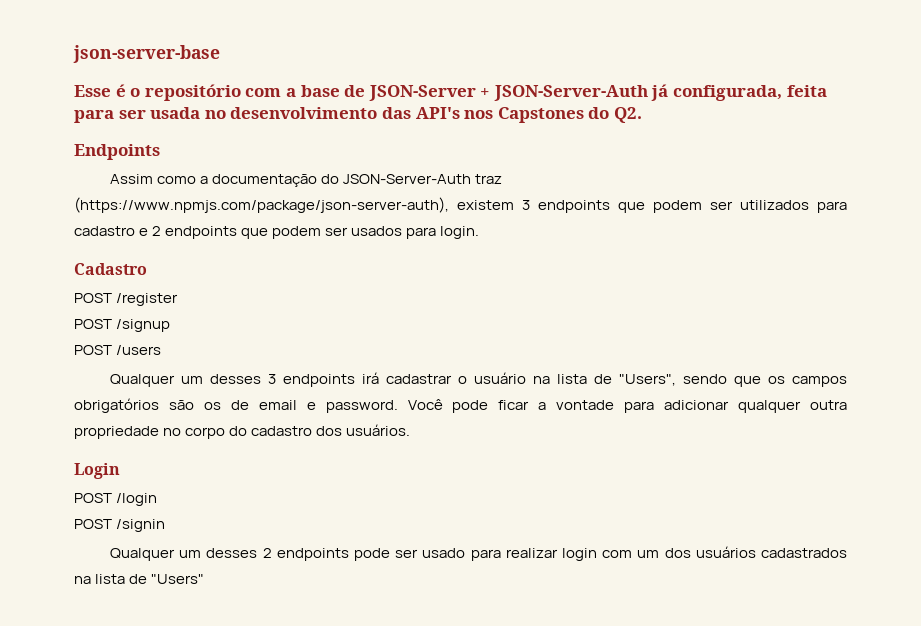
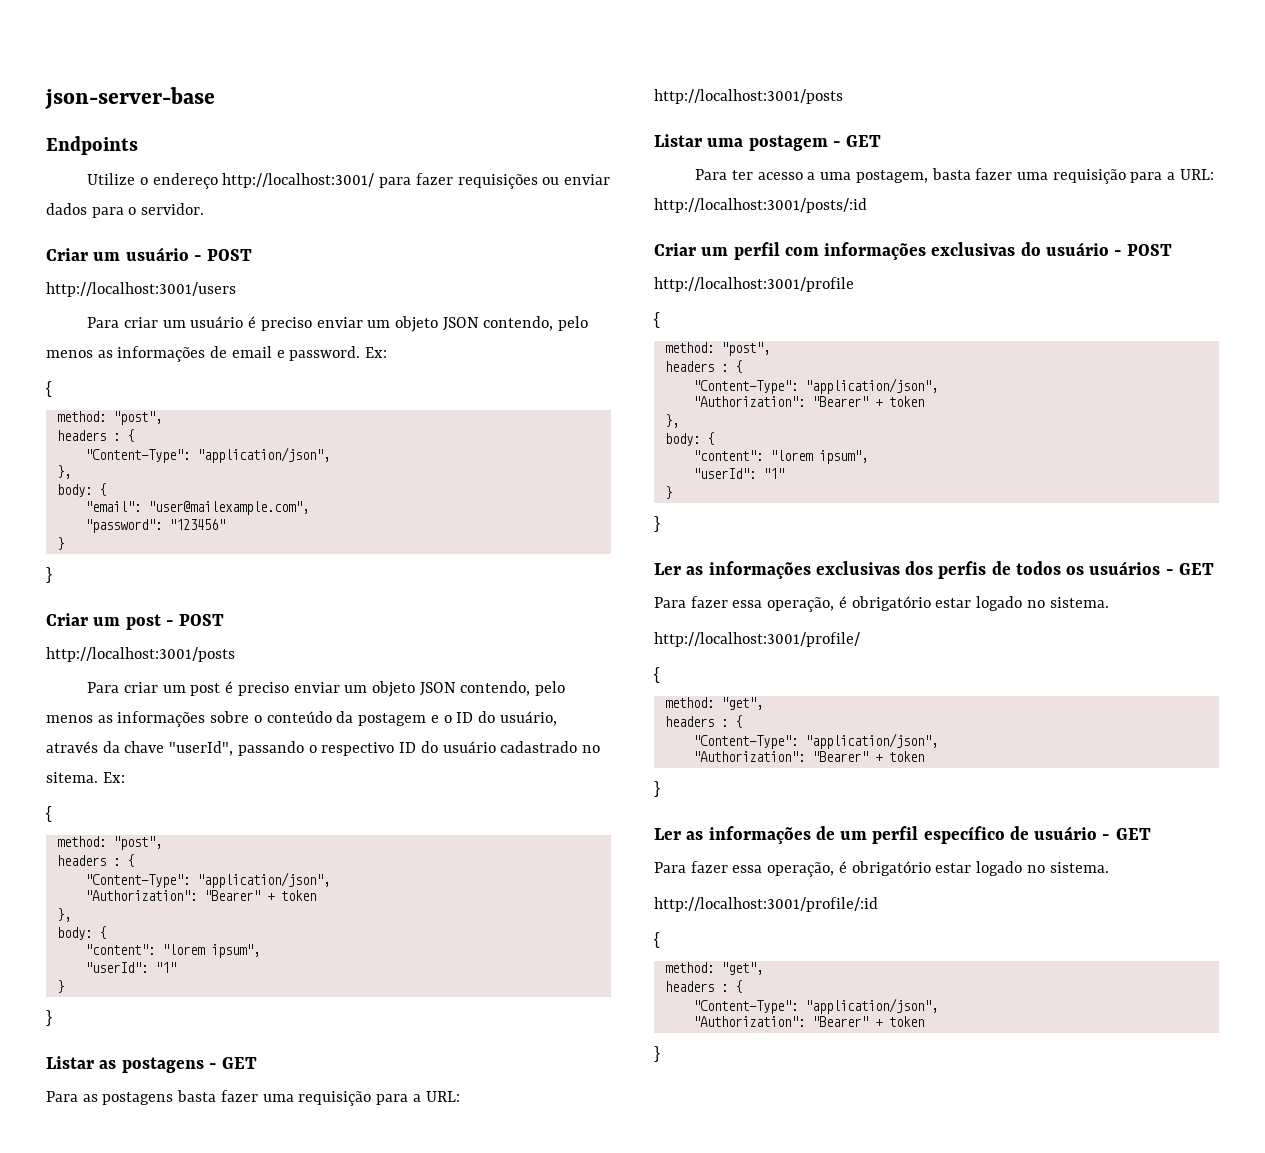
- Esse é o repositório com a base de JSON-Server + JSON-Server-Auth já configurada, feita para ser usada no desenvolvimento das API's nos Capstones do Q2.
  Endpoints
- Assim como a documentação do JSON-Server-Auth traz (https://www.npmjs.com/package/json-server-auth), existem 3 endpoints que podem ser utilizados para cadastro e 2 endpoints que podem ser usados para login.
- Cadastro
- POST /register
- POST /signup
- POST /users
- Qualquer um desses 3 endpoints irá cadastrar o usuário na lista de "Users", sendo que os campos obrigatórios são os de email e password. Você pode ficar a vontade para adicionar qualquer outra propriedade no corpo do cadastro dos usuários.
- Login
- POST /login
- POST /signin
- Qualquer um desses 2 endpoints pode ser usado para realizar login com um dos usuários cadastrados na lista de "Users"
+ Utilize o endereço http://localhost:3001/ para fazer requisições ou enviar dados para o servidor.
+ Criar um usuário - POST
+ http://localhost:3001/users
+ Para criar um usuário é preciso enviar um objeto JSON contendo, pelo menos as informações de email e password. Ex:
+ {
+ method: "post",
+ headers : {
+ "Content-Type": "application/json",
+ },
+ body: {
+ "email": "user@mailexample.com",
+ "password": "123456"
+ }
+ }
+ Criar um post - POST
+ http://localhost:3001/posts
+ Para criar um post é preciso enviar um objeto JSON contendo, pelo menos as informações sobre o conteúdo da postagem e o ID do usuário, através da chave "userId", passando o respectivo ID do usuário cadastrado no sitema. Ex:
+ {
+ method: "post",
+ headers : {
+ "Content-Type": "application/json",
+ "Authorization": "Bearer" + token
+ },
+ body: {
+ "content": "lorem ipsum",
+ "userId": "1"
+ }
+ }
+ Listar as postagens - GET
+ Para as postagens basta fazer uma requisição para a URL: http://localhost:3001/posts
+ Listar uma postagem - GET
+ Para ter acesso a uma postagem, basta fazer uma requisição para a URL: http://localhost:3001/posts/:id
+ Criar um perfil com informações exclusivas do usuário - POST
+ http://localhost:3001/profile
+ {
+ method: "post",
+ headers : {
+ "Content-Type": "application/json",
+ "Authorization": "Bearer" + token
+ },
+ body: {
+ "content": "lorem ipsum",
+ "userId": "1"
+ }
+ }
+ Ler as informações exclusivas dos perfis de todos os usuários - GET
+ Para fazer essa operação, é obrigatório estar logado no sistema.
+ http://localhost:3001/profile/
+ {
+ method: "get",
+ headers : {
+ "Content-Type": "application/json",
+ "Authorization": "Bearer" + token
+ }
+ Ler as informações de um perfil específico de usuário - GET
+ Para fazer essa operação, é obrigatório estar logado no sistema.
+ http://localhost:3001/profile/:id
+ {
+ method: "get",
+ headers : {
+ "Content-Type": "application/json",
+ "Authorization": "Bearer" + token
+ }

